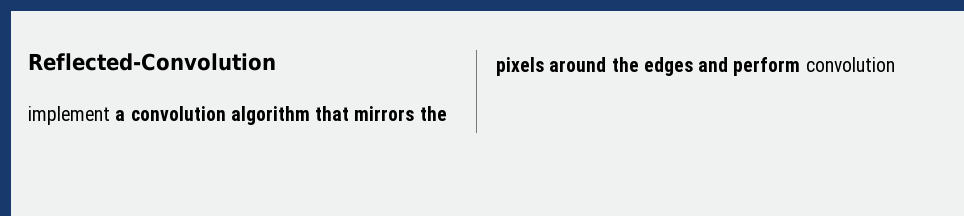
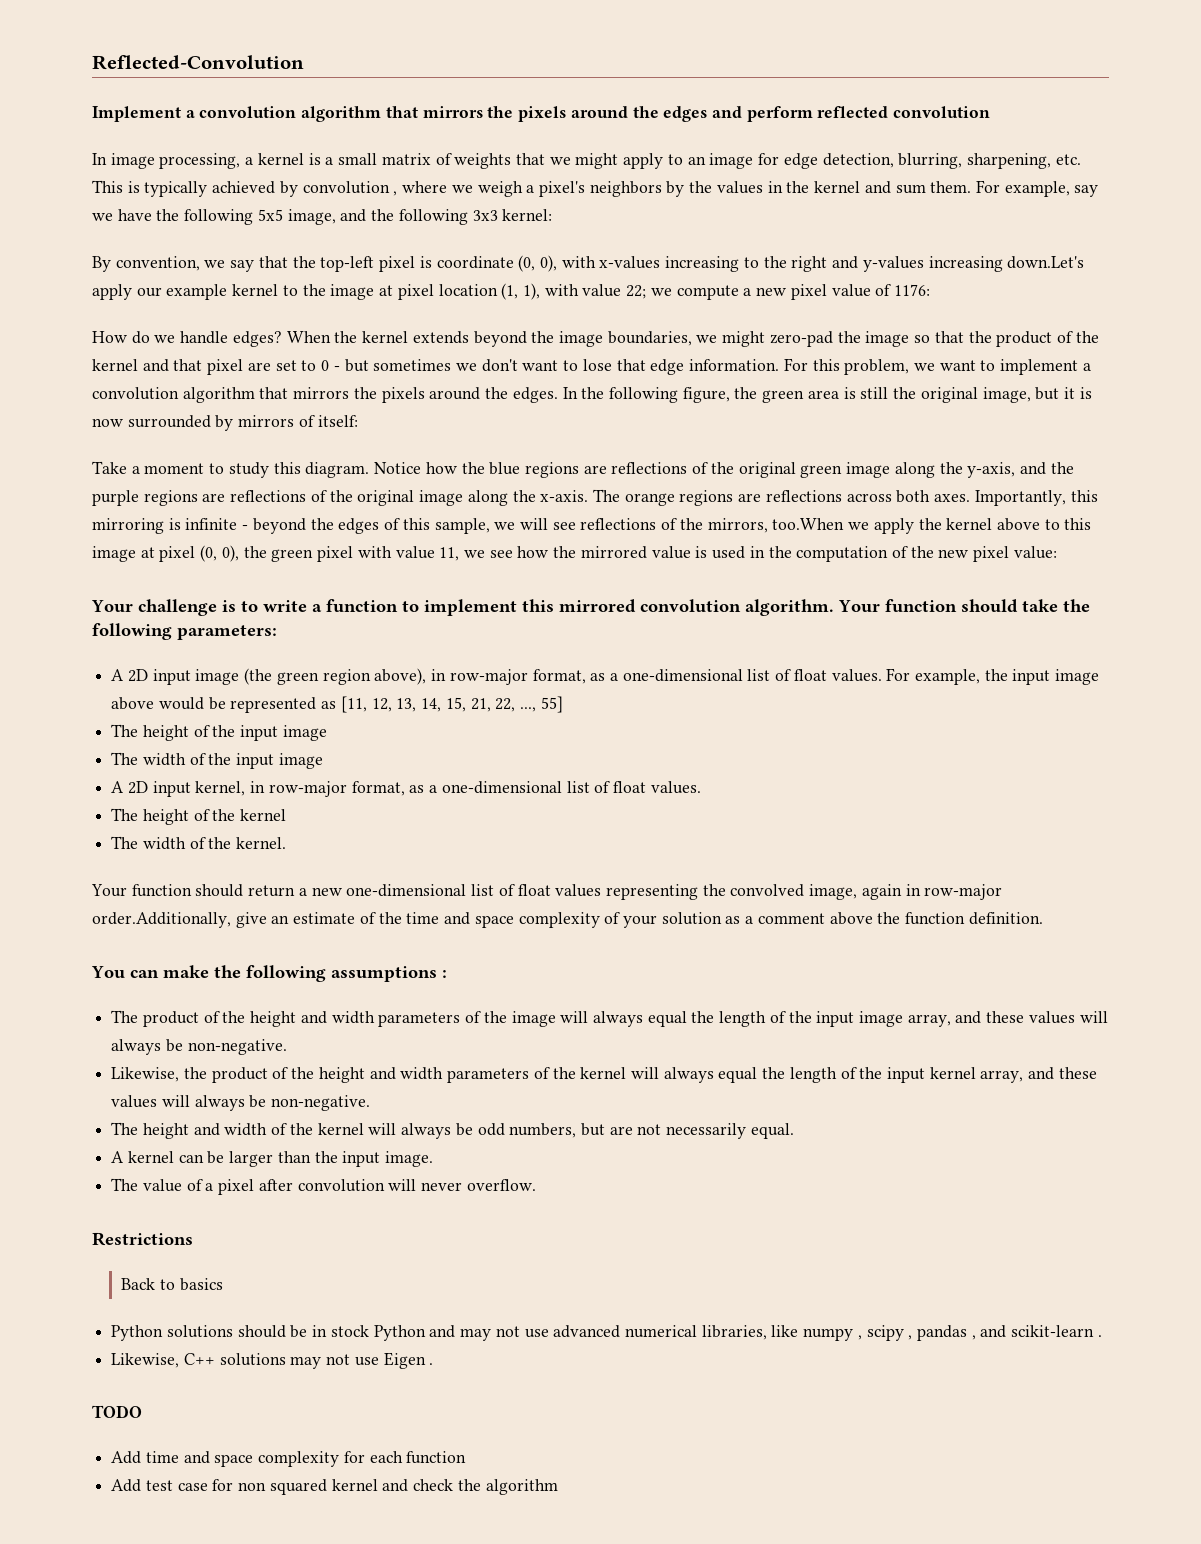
- implement a convolution algorithm that mirrors the pixels around the edges and perform convolution
+ Implement a convolution algorithm that mirrors the pixels around the edges and perform reflected convolution
+ In image processing, a kernel is a small matrix of weights that we might apply to an image for edge detection, blurring, sharpening, etc. This is typically achieved by convolution , where we weigh a pixel's neighbors by the values in the kernel and sum them. For example, say we have the following 5x5 image, and the following 3x3 kernel:
+ By convention, we say that the top-left pixel is coordinate (0, 0), with x-values increasing to the right and y-values increasing down.Let's apply our example kernel to the image at pixel location (1, 1), with value 22; we compute a new pixel value of 1176:
+ How do we handle edges? When the kernel extends beyond the image boundaries, we might zero-pad the image so that the product of the kernel and that pixel are set to 0 - but sometimes we don't want to lose that edge information. For this problem, we want to implement a convolution algorithm that mirrors the pixels around the edges. In the following figure, the green area is still the original image, but it is now surrounded by mirrors of itself:
+ Take a moment to study this diagram. Notice how the blue regions are reflections of the original green image along the y-axis, and the purple regions are reflections of the original image along the x-axis. The orange regions are reflections across both axes. Importantly, this mirroring is infinite - beyond the edges of this sample, we will see reflections of the mirrors, too.When we apply the kernel above to this image at pixel (0, 0), the green pixel with value 11, we see how the mirrored value is used in the computation of the new pixel value:
+ Your challenge is to write a function to implement this mirrored convolution algorithm. Your function should take the following parameters:
+ A 2D input image (the green region above), in row-major format, as a one-dimensional list of float values. For example, the input image above would be represented as [11, 12, 13, 14, 15, 21, 22, ..., 55]
+ The height of the input image
+ The width of the input image
+ A 2D input kernel, in row-major format, as a one-dimensional list of float values.
+ The height of the kernel
+ The width of the kernel.
+ Your function should return a new one-dimensional list of float values representing the convolved image, again in row-major order.Additionally, give an estimate of the time and space complexity of your solution as a comment above the function definition.
+ You can make the following assumptions :
+ The product of the height and width parameters of the image will always equal the length of the input image array, and these values will always be non-negative.
+ Likewise, the product of the height and width parameters of the kernel will always equal the length of the input kernel array, and these values will always be non-negative.
+ The height and width of the kernel will always be odd numbers, but are not necessarily equal.
+ A kernel can be larger than the input image.
+ The value of a pixel after convolution will never overflow.
+ Restrictions
+ Back to basics
+ Python solutions should be in stock Python and may not use advanced numerical libraries, like numpy , scipy , pandas , and scikit-learn .
+ Likewise, C++ solutions may not use Eigen .
+ TODO
+ Add time and space complexity for each function
+ Add test case for non squared kernel and check the algorithm

